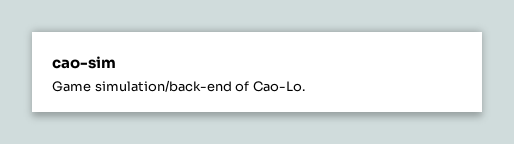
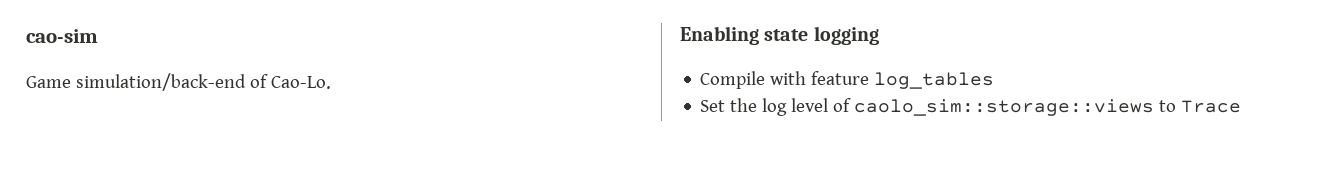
+ Enabling state logging
+ Compile with feature log_tables
+ Set the log level of caolo_sim::storage::views to Trace

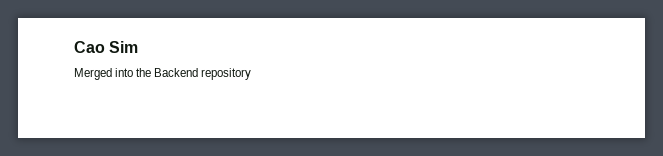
- cao-sim
- Game simulation/back-end of Cao-Lo.
- Enabling state logging
- Compile with feature log_tables
- Set the log level of caolo_sim::storage::views to Trace
+ Cao Sim
+ Merged into the Backend repository

